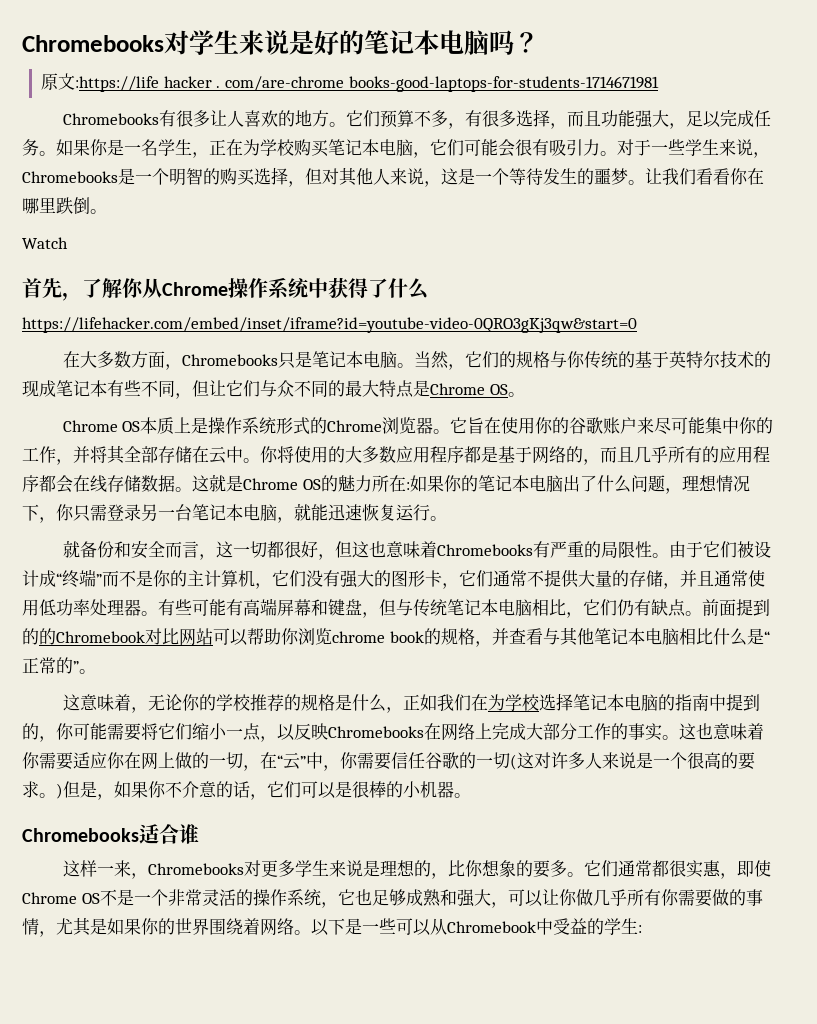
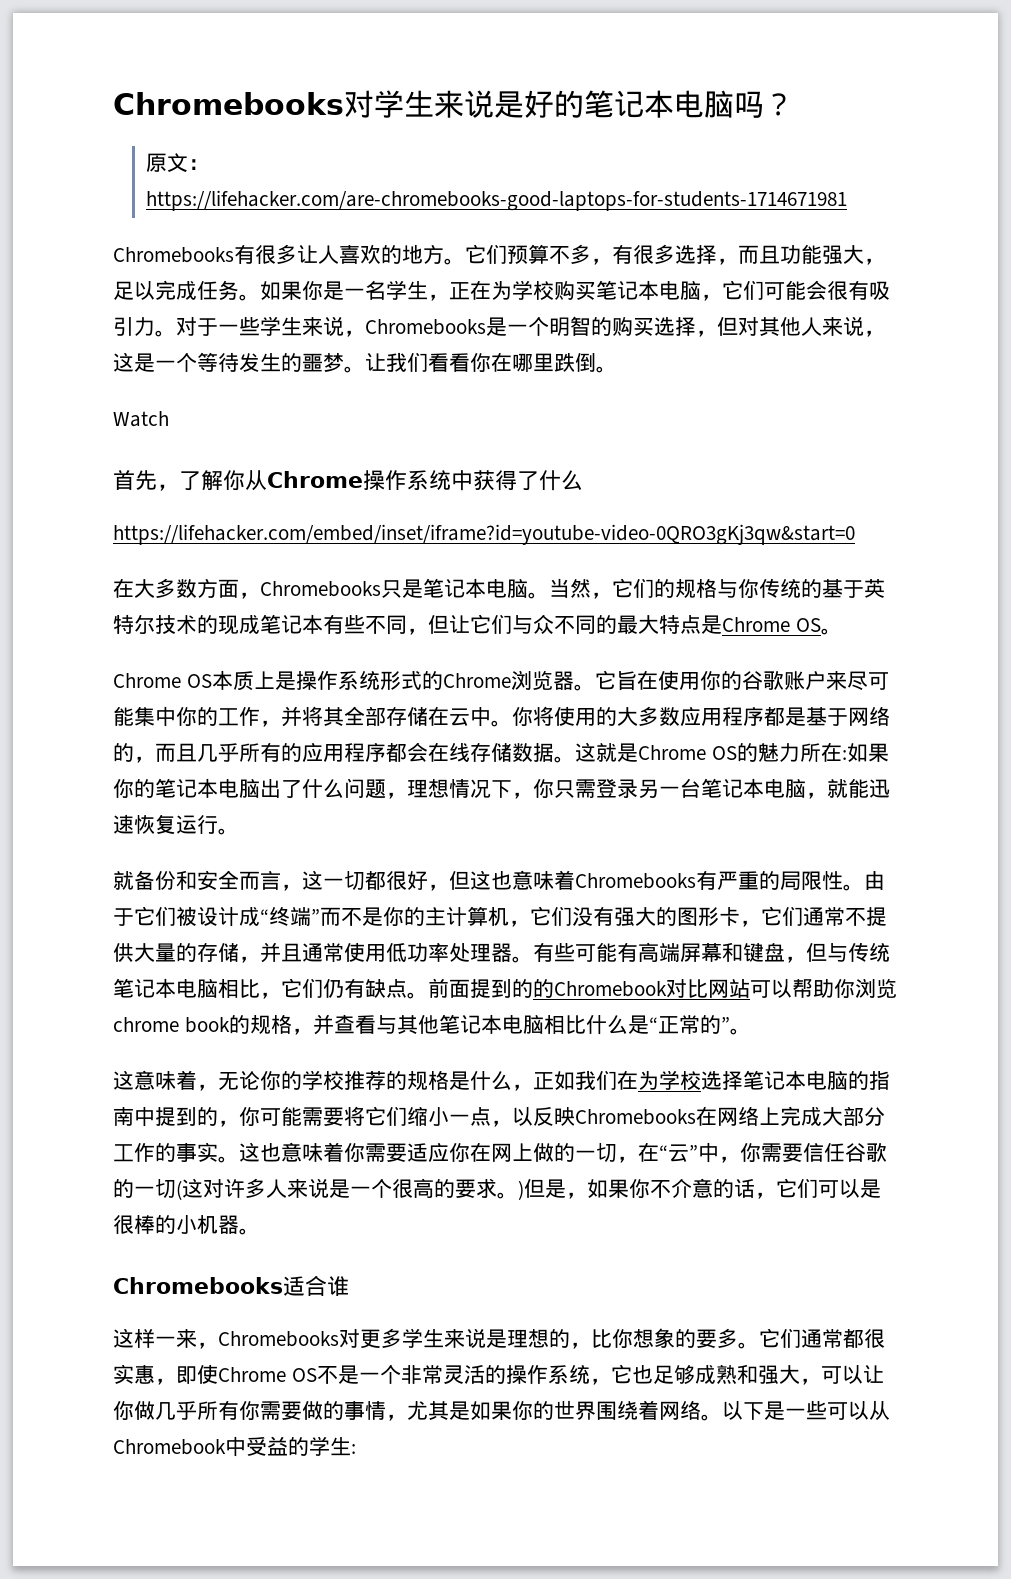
- 原文:https://life hacker . com/are-chrome books-good-laptops-for-students-1714671981
+ 原文：https://lifehacker.com/are-chromebooks-good-laptops-for-students-1714671981

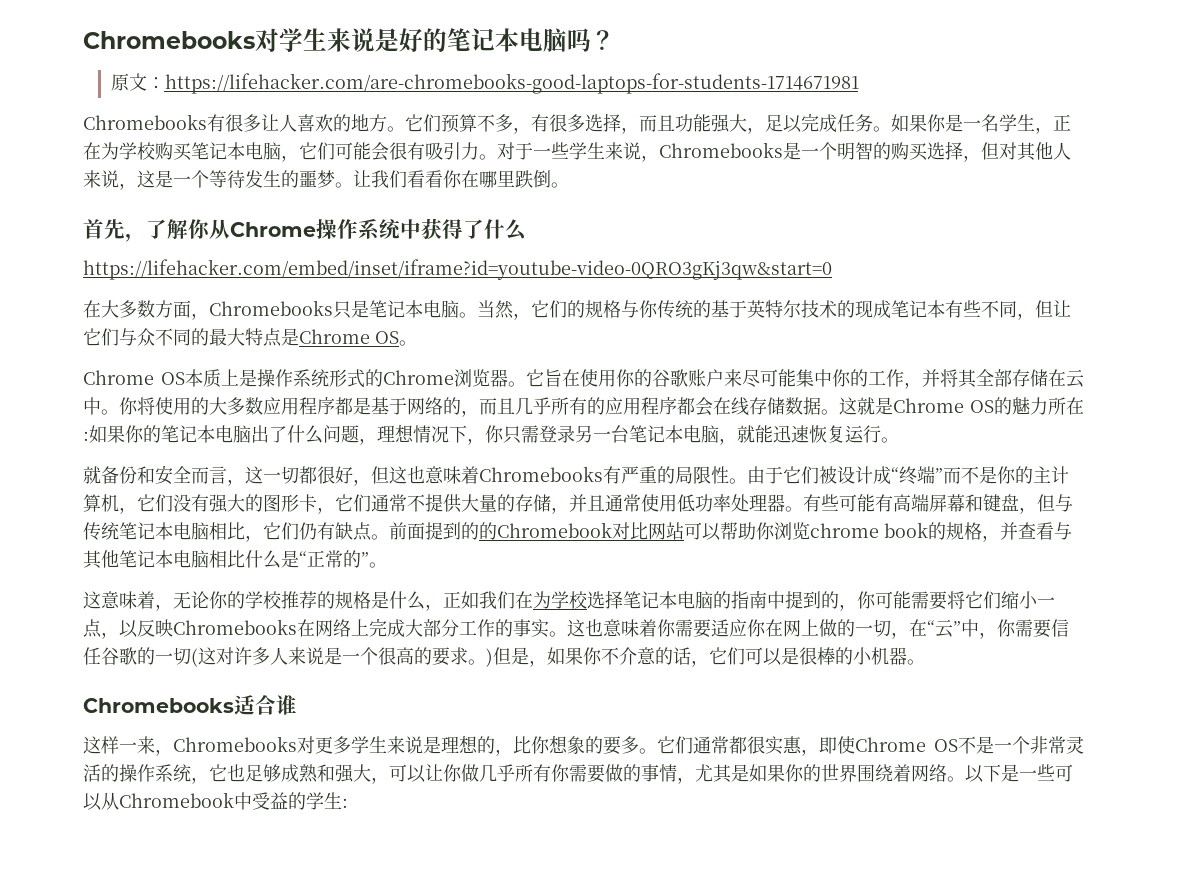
- Watch

